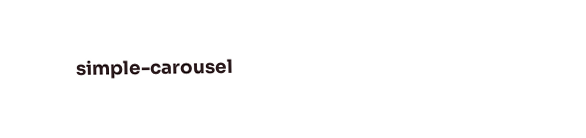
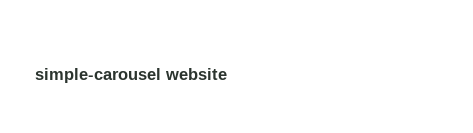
- simple-carousel
+ simple-carousel website

